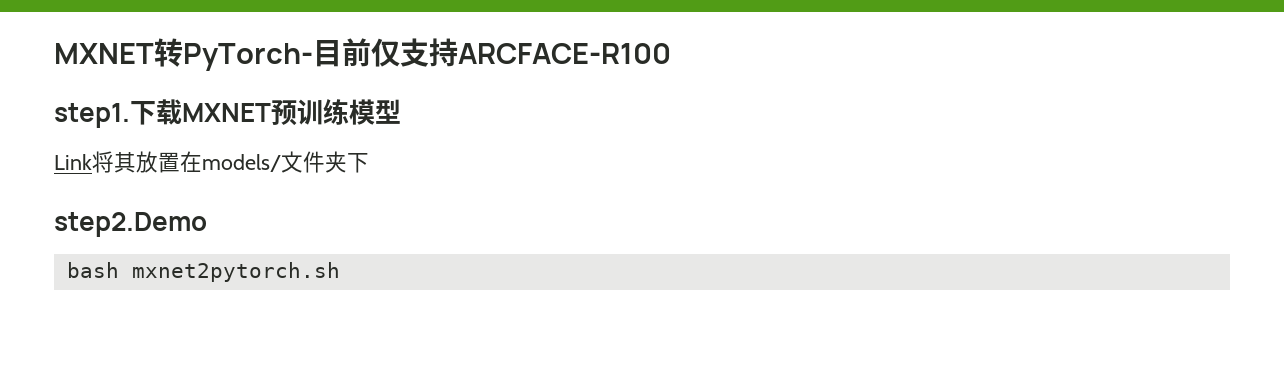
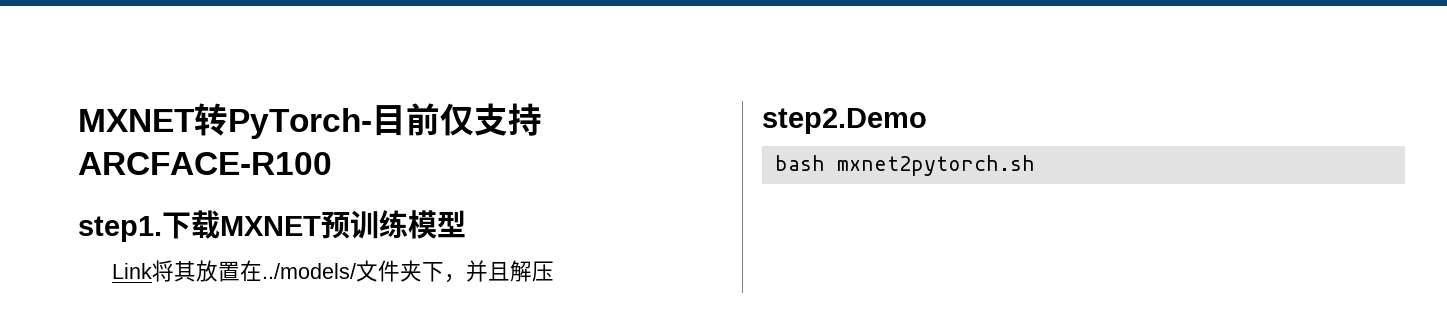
- Link将其放置在models/文件夹下
+ Link将其放置在../models/文件夹下，并且解压

